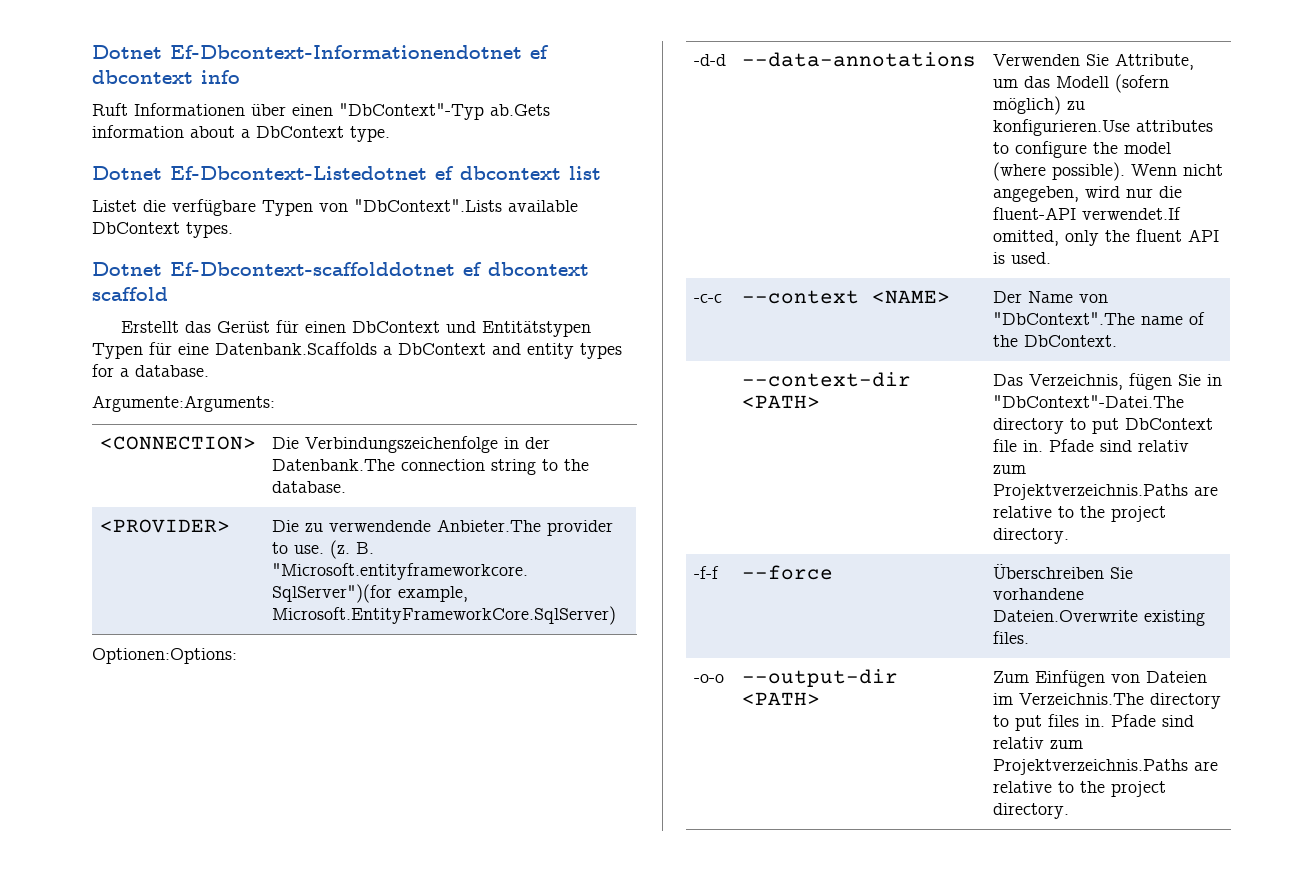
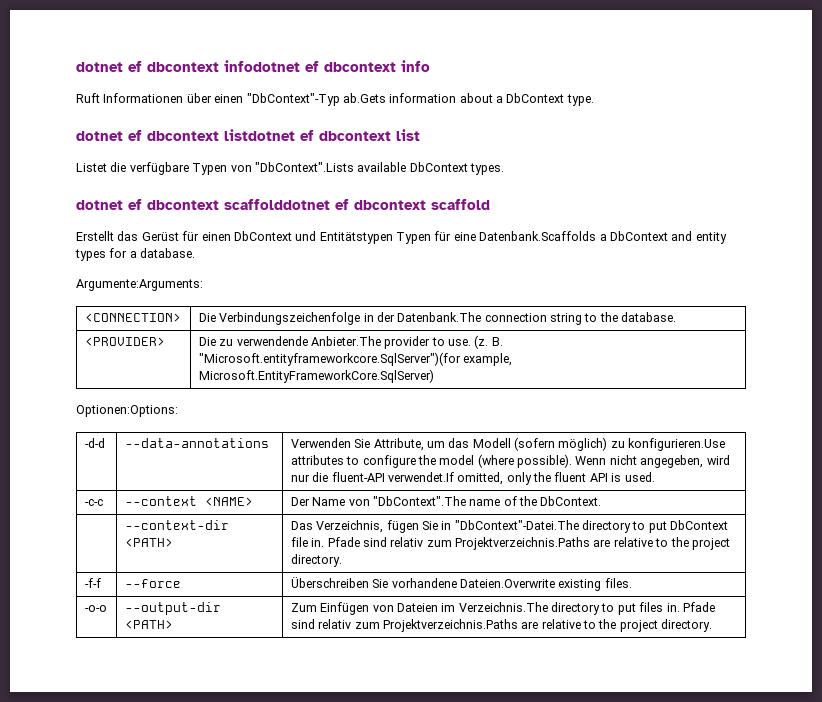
- Dotnet Ef-Dbcontext-Informationendotnet ef dbcontext info
+ dotnet ef dbcontext infodotnet ef dbcontext info
- Dotnet Ef-Dbcontext-Listedotnet ef dbcontext list
+ dotnet ef dbcontext listdotnet ef dbcontext list
- Dotnet Ef-Dbcontext-scaffolddotnet ef dbcontext scaffold
+ dotnet ef dbcontext scaffolddotnet ef dbcontext scaffold

